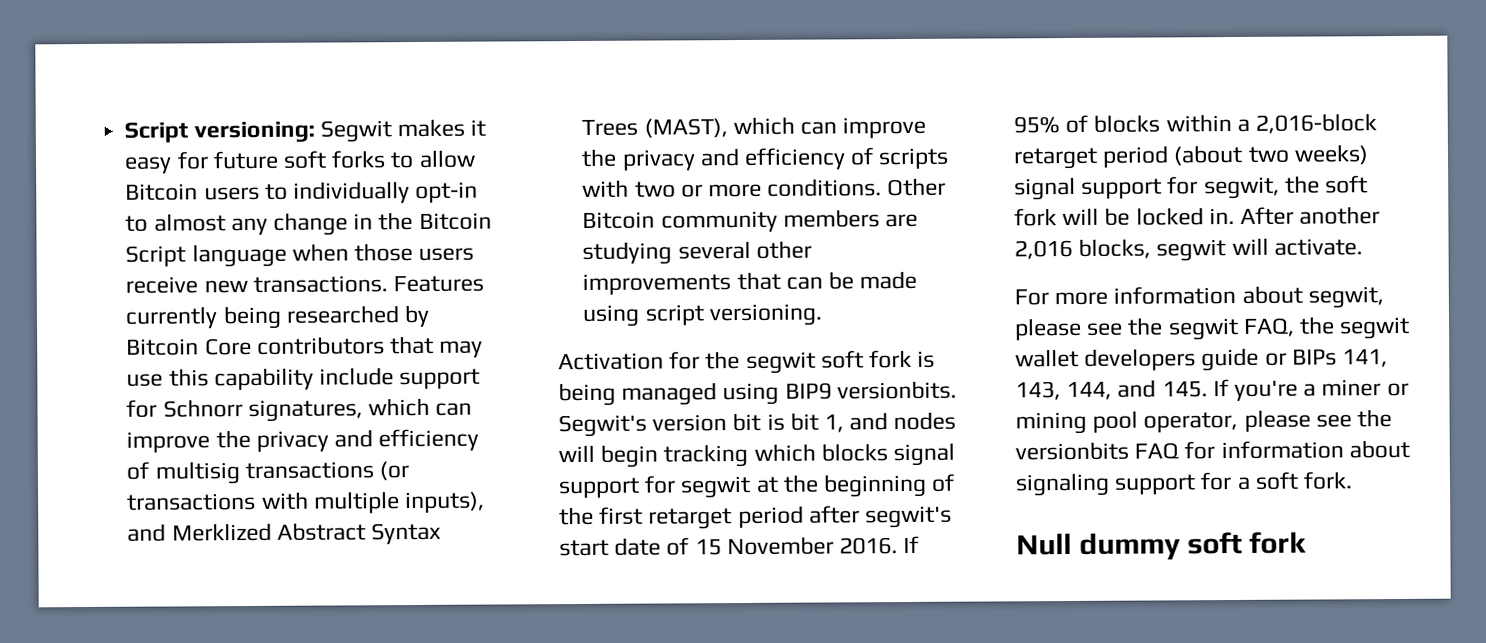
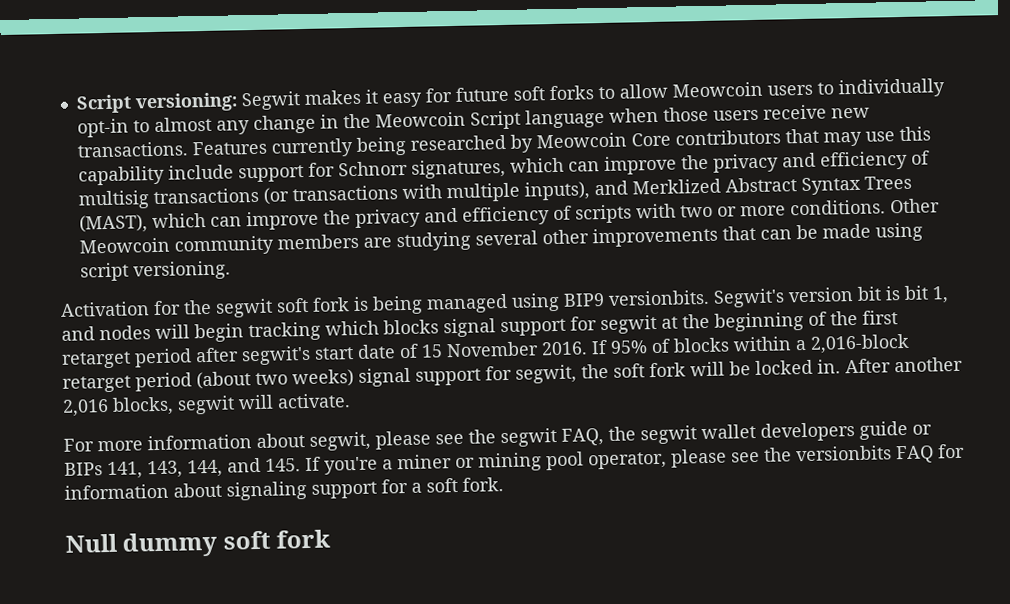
- Script versioning: Segwit makes it easy for future soft forks to allow Bitcoin users to individually opt-in to almost any change in the Bitcoin Script language when those users receive new transactions.
+ Script versioning: Segwit makes it easy for future soft forks to allow Meowcoin users to individually opt-in to almost any change in the Meowcoin Script language when those users receive new transactions.
- Features currently being researched by Bitcoin Core contributors that may use this capability include support for Schnorr signatures, which can improve the privacy and efficiency of multisig transactions (or transactions with multiple inputs), and Merklized Abstract Syntax Trees (MAST), which can improve the privacy and efficiency of scripts with two or more conditions.
+ Features currently being researched by Meowcoin Core contributors that may use this capability include support for Schnorr signatures, which can improve the privacy and efficiency of multisig transactions (or transactions with multiple inputs), and Merklized Abstract Syntax Trees (MAST), which can improve the privacy and efficiency of scripts with two or more conditions.
- Other Bitcoin community members are studying several other improvements that can be made using script versioning.
+ Other Meowcoin community members are studying several other improvements that can be made using script versioning.

